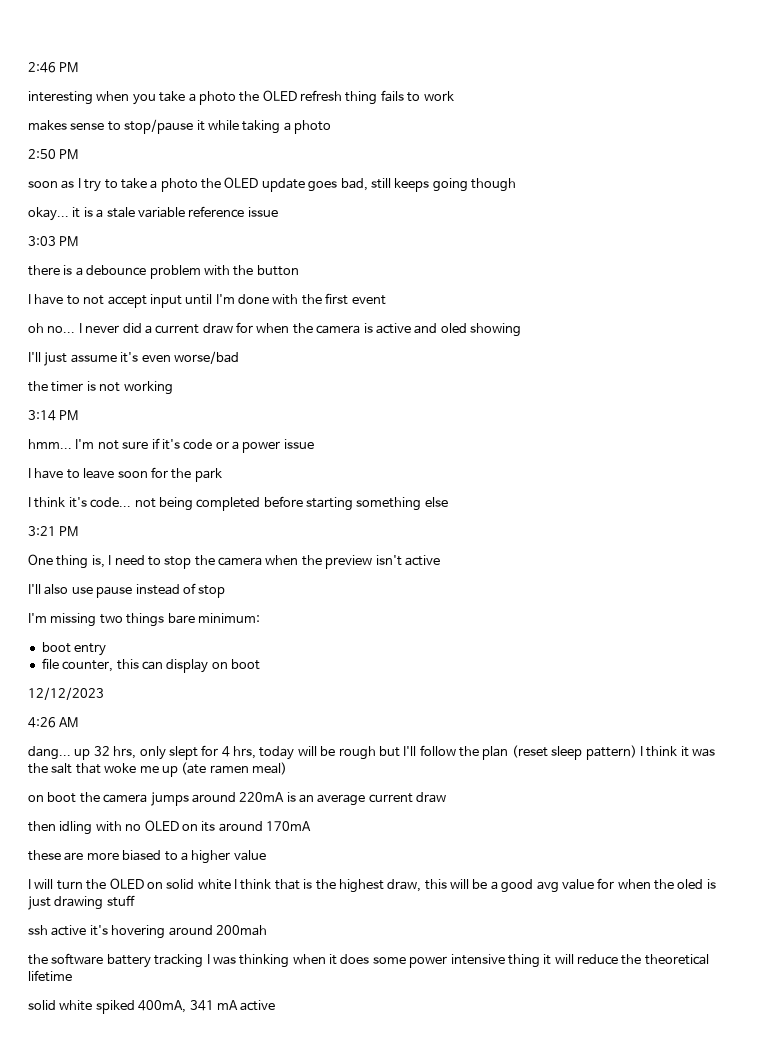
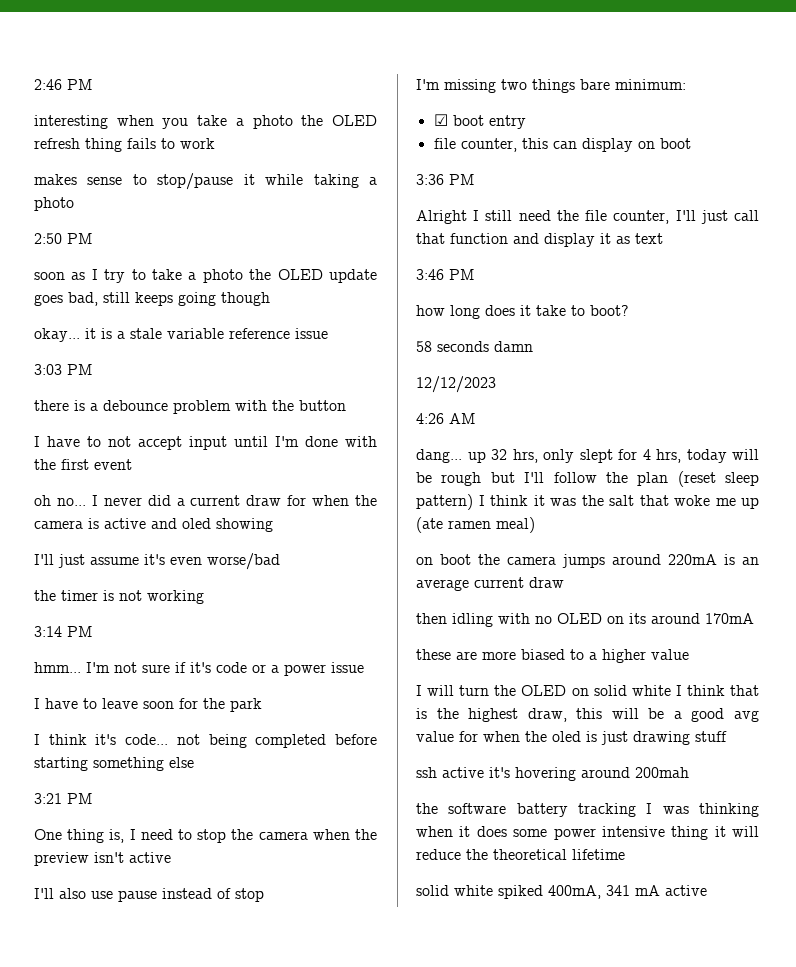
- boot entry
+ ☑ boot entry
+ 3:36 PM
+ Alright I still need the file counter, I'll just call that function and display it as text
+ 3:46 PM
+ how long does it take to boot?
+ 58 seconds damn

